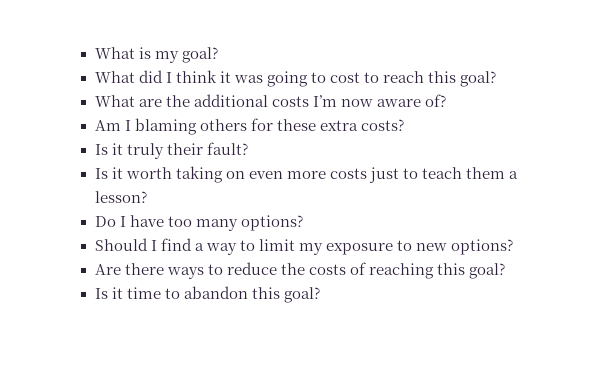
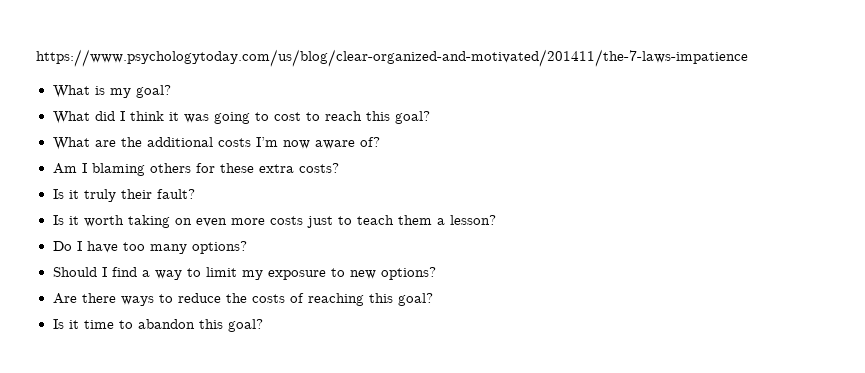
+ https://www.psychologytoday.com/us/blog/clear-organized-and-motivated/201411/the-7-laws-impatience

